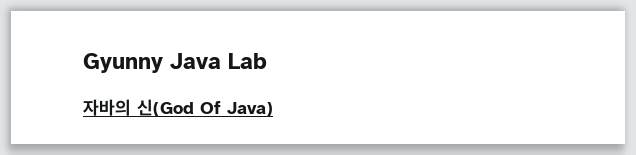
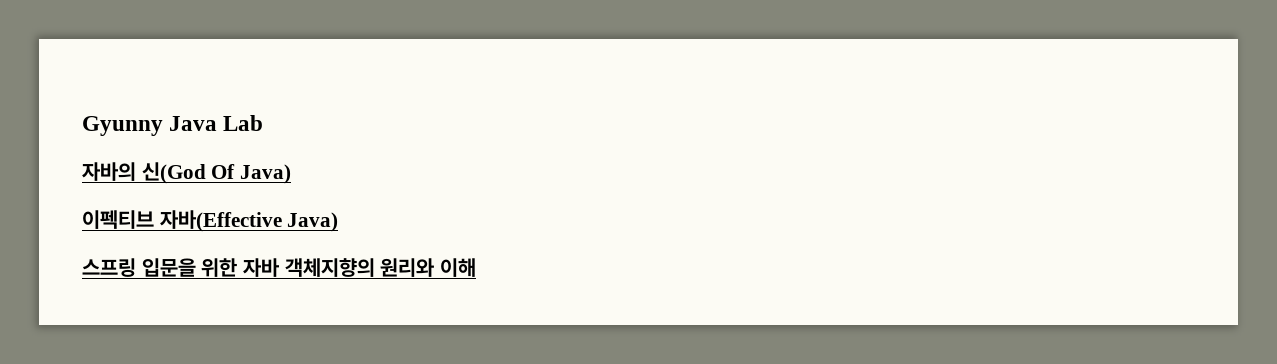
+ 이펙티브 자바(Effective Java)
+ 스프링 입문을 위한 자바 객체지향의 원리와 이해

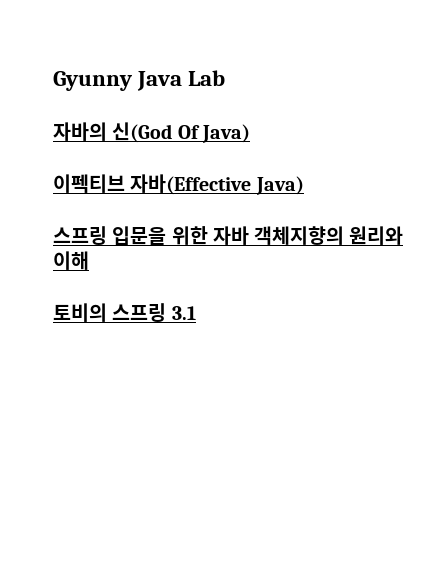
+ 토비의 스프링 3.1

